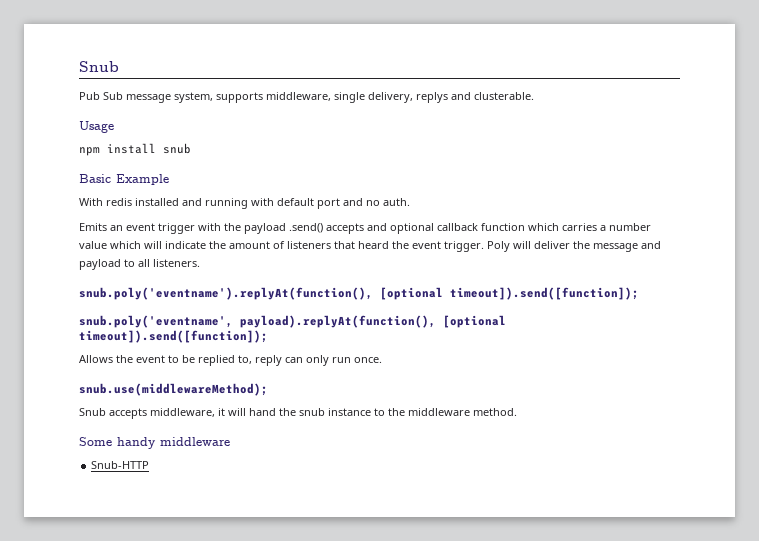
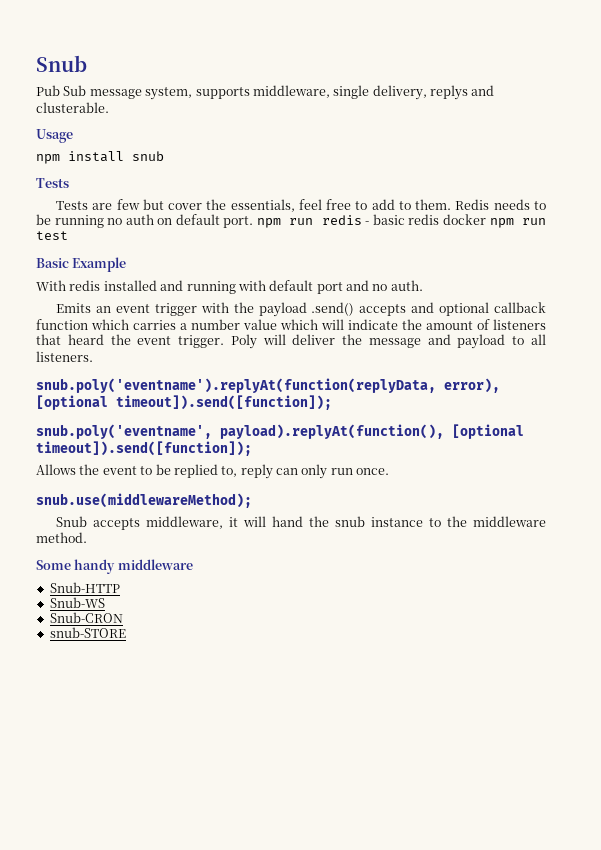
  npm install snub
+ Tests
+ Tests are few but cover the essentials, feel free to add to them. Redis needs to be running no auth on default port. npm run redis - basic redis docker npm run test
- snub.poly('eventname').replyAt(function(), [optional timeout]).send([function]);
+ snub.poly('eventname').replyAt(function(replyData, error), [optional timeout]).send([function]);
+ Snub-WS
+ Snub-CRON
+ snub-STORE

